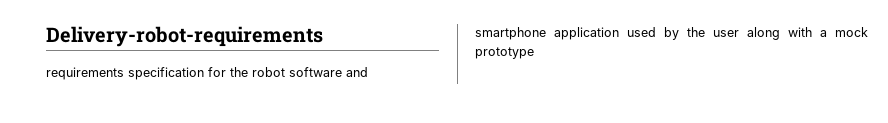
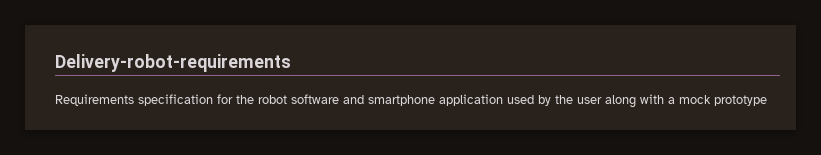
- requirements specification for the robot software and smartphone application used by the user along with a mock prototype
+ Requirements specification for the robot software and smartphone application used by the user along with a mock prototype

